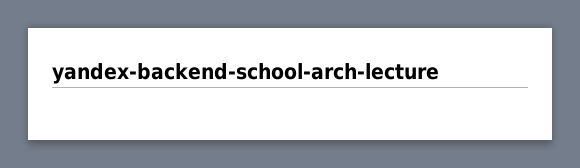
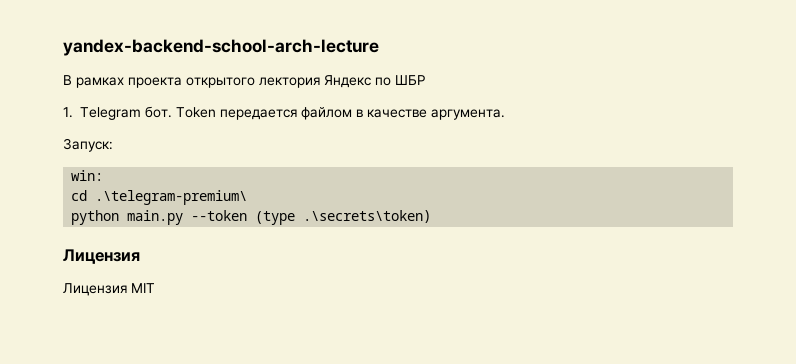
+ В рамках проекта открытого лектория Яндекс по ШБР
+ 1. Telegram бот. Token передается файлом в качестве аргумента.
+ Запуск:
+ win:
+ cd .\telegram-premium\
+ python main.py --token (type .\secrets\token)
+ Лицензия
+ Лицензия MIT

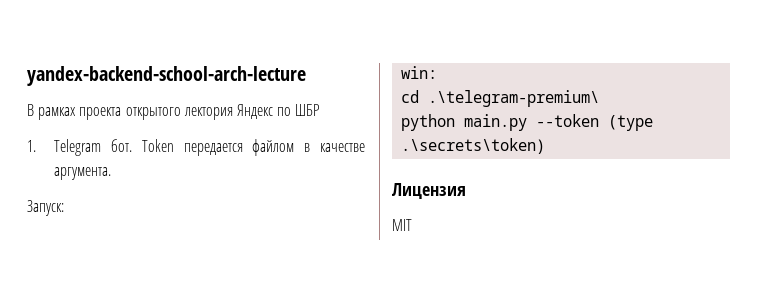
- Лицензия MIT
+ MIT

